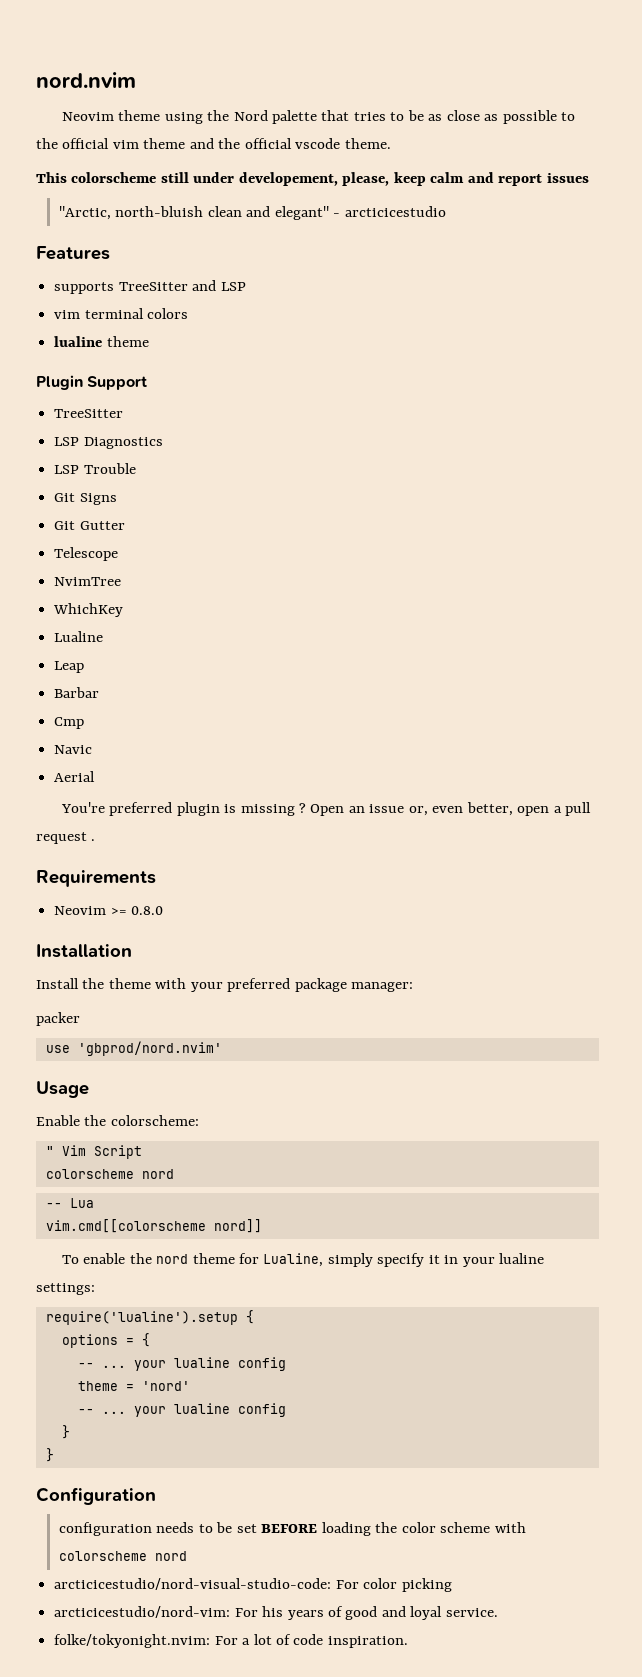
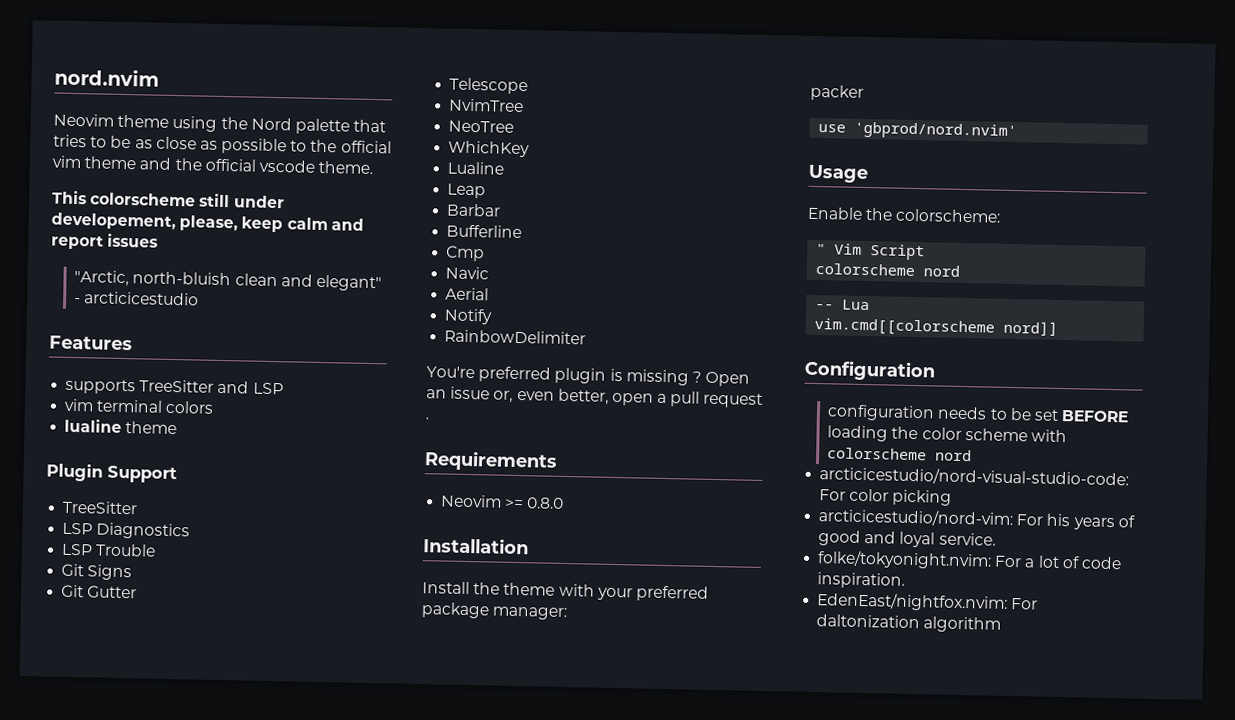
+ NeoTree
+ Bufferline
+ Notify
+ RainbowDelimiter
- To enable the nord theme for Lualine, simply specify it in your lualine settings:
- require('lualine').setup {
- options = {
- -- ... your lualine config
- theme = 'nord'
- -- ... your lualine config
- }
- }
+ EdenEast/nightfox.nvim: For daltonization algorithm

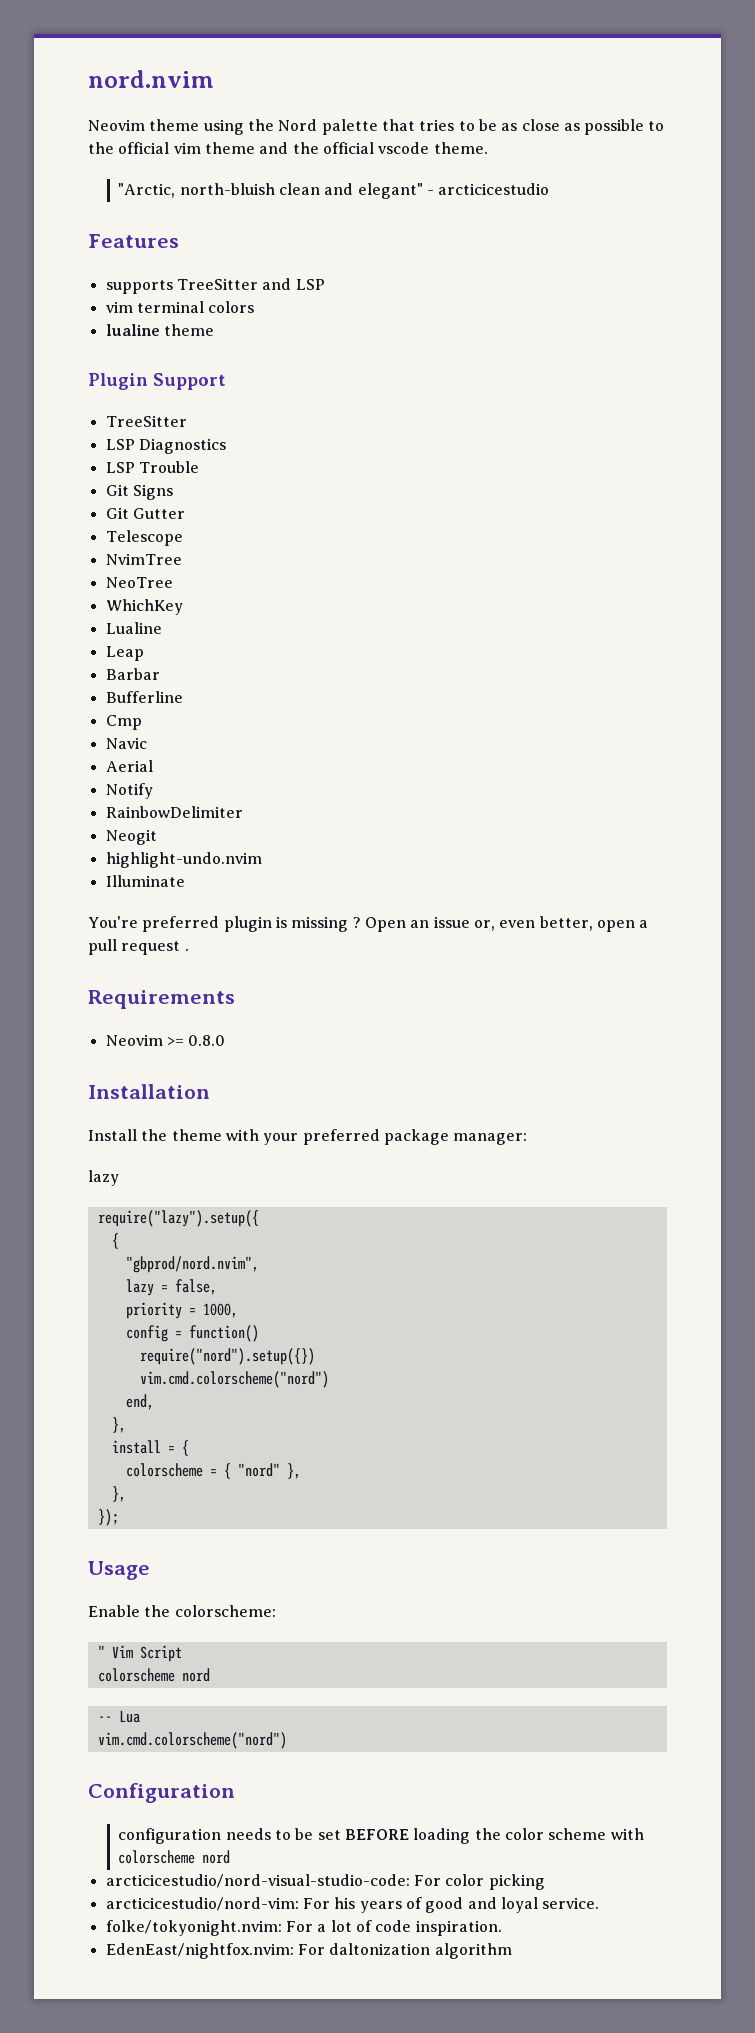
- This colorscheme still under developement, please, keep calm and report issues
+ Neogit
+ highlight-undo.nvim
+ Illuminate
  Install the theme with your preferred package manager:
- packer
- use 'gbprod/nord.nvim'
+ lazy
+ require("lazy").setup({
+ {
+ "gbprod/nord.nvim",
+ lazy = false,
+ priority = 1000,
+ config = function()
+ require("nord").setup({})
+ vim.cmd.colorscheme("nord")
+ end,
+ },
+ install = {
+ colorscheme = { "nord" },
+ },
+ });
  -- Lua
- vim.cmd[[colorscheme nord]]
+ vim.cmd.colorscheme("nord")

